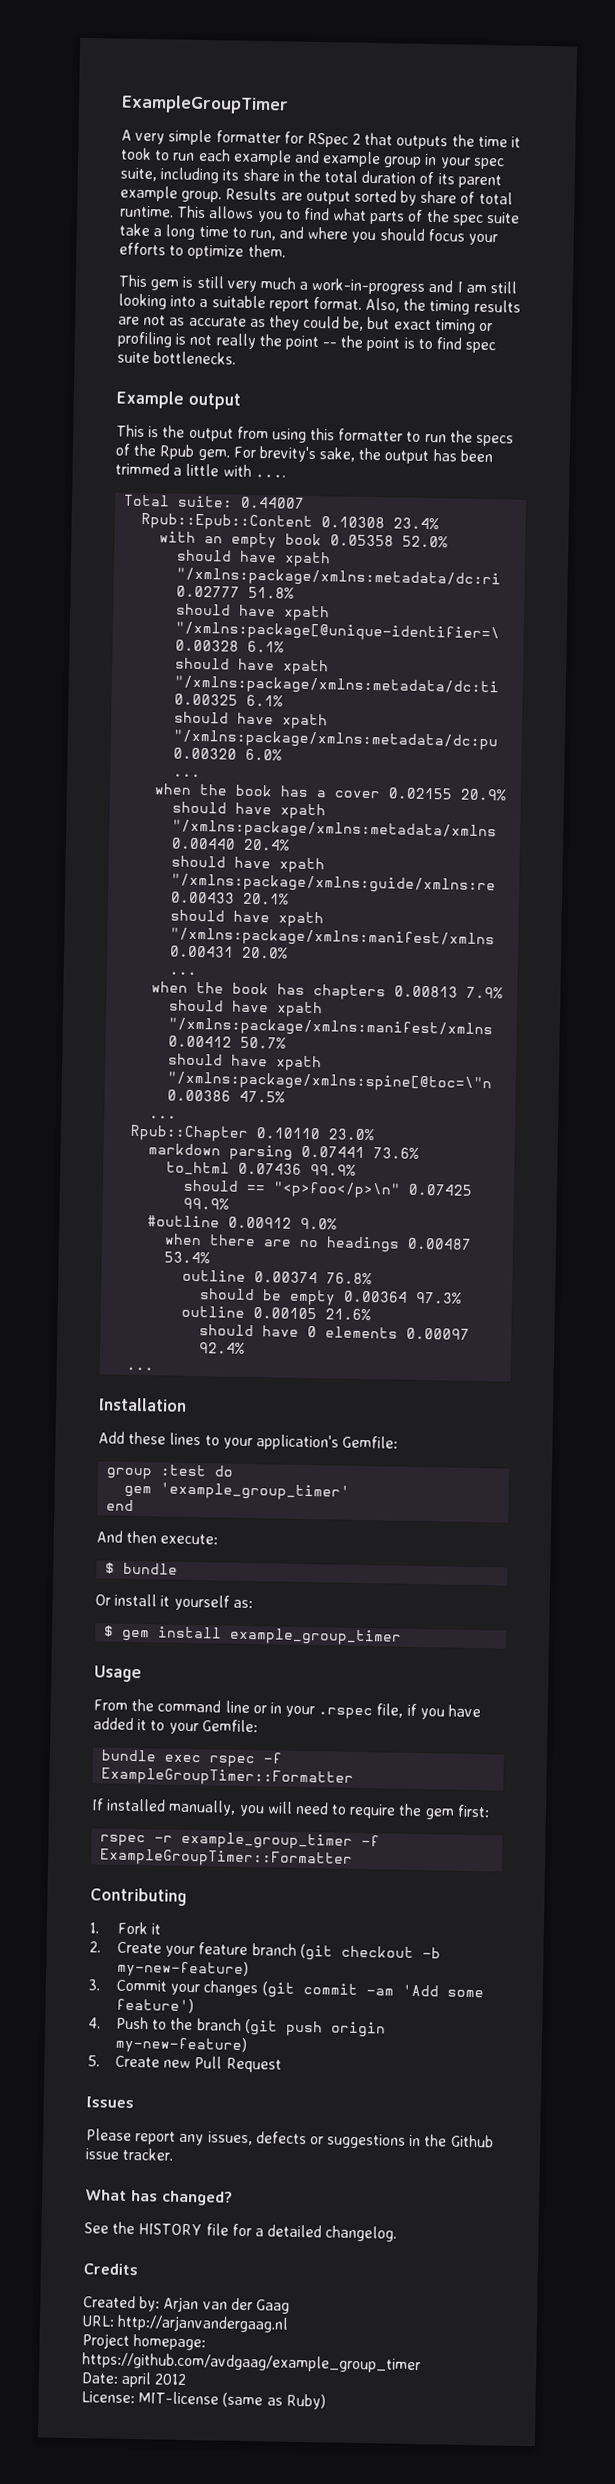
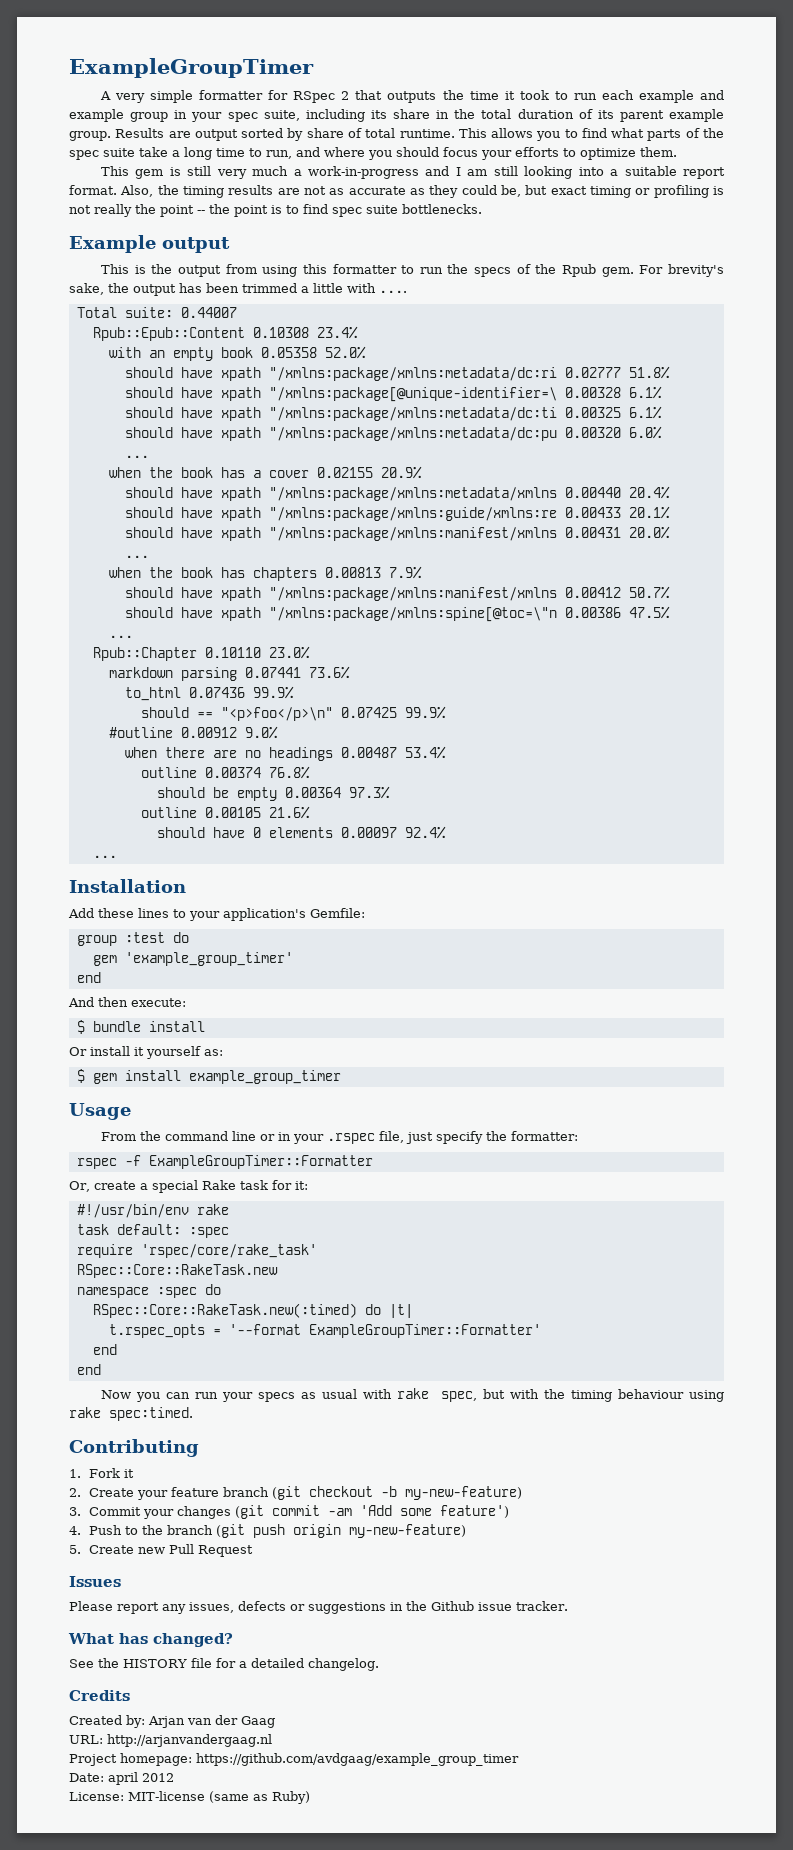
- $ bundle
+ $ bundle install
- From the command line or in your .rspec file, if you have added it to your Gemfile:
- bundle exec rspec -f ExampleGroupTimer::Formatter
- If installed manually, you will need to require the gem first:
- rspec -r example_group_timer -f ExampleGroupTimer::Formatter
+ From the command line or in your .rspec file, just specify the formatter:
+ rspec -f ExampleGroupTimer::Formatter
+ Or, create a special Rake task for it:
+ #!/usr/bin/env rake
+ task default: :spec
+ require 'rspec/core/rake_task'
+ RSpec::Core::RakeTask.new
+ namespace :spec do
+ RSpec::Core::RakeTask.new(:timed) do |t|
+ t.rspec_opts = '--format ExampleGroupTimer::Formatter'
+ end
+ end
+ Now you can run your specs as usual with rake spec, but with the timing behaviour using rake spec:timed.

